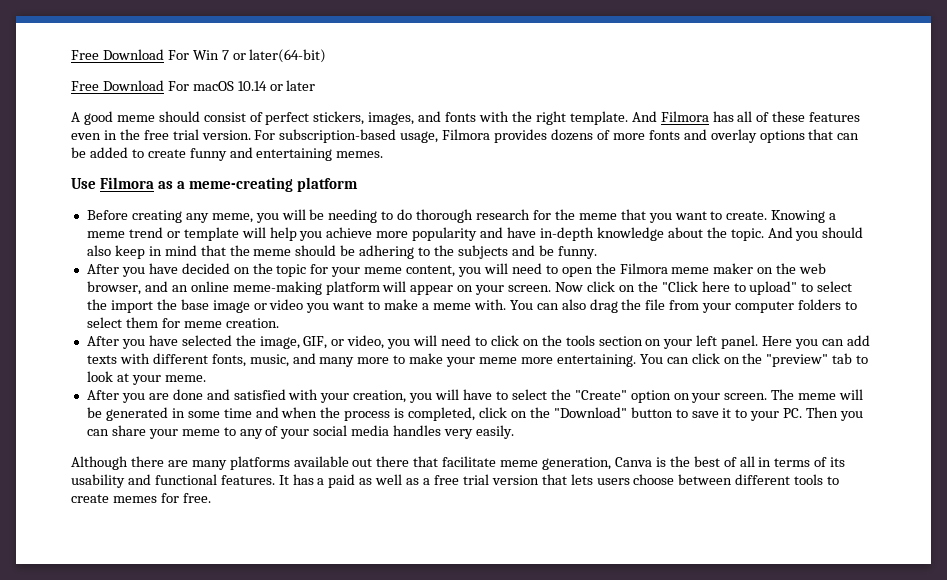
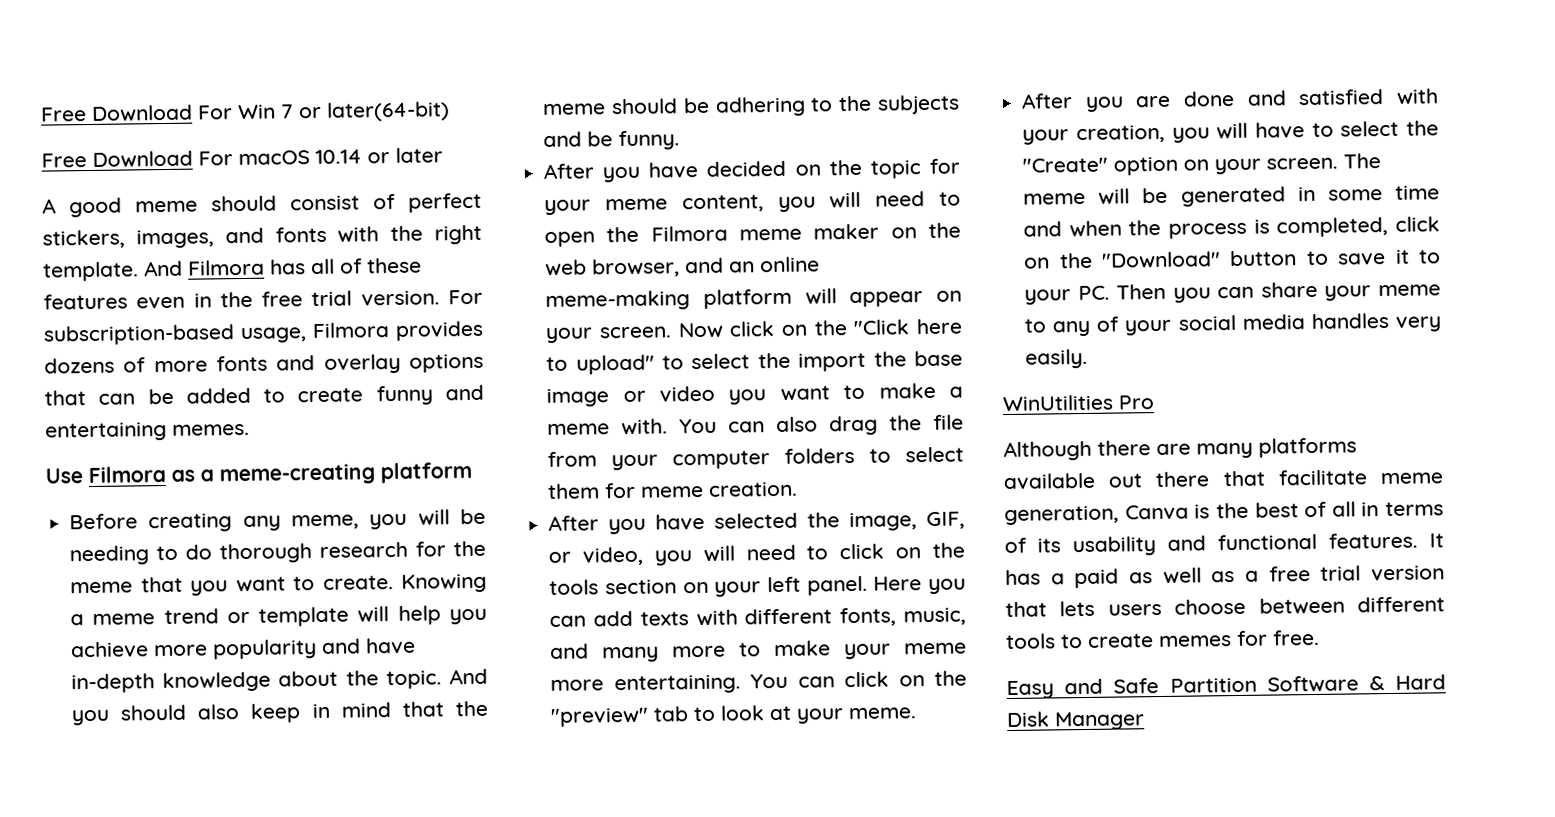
+ WinUtilities Pro
+ Easy and Safe Partition Software & Hard Disk Manager

